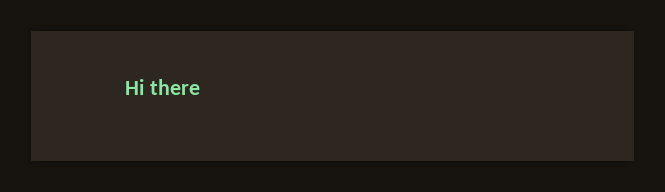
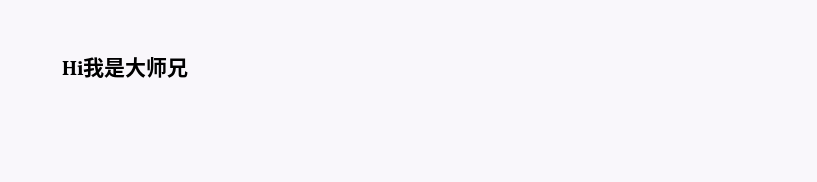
- Hi there
+ Hi我是大师兄

